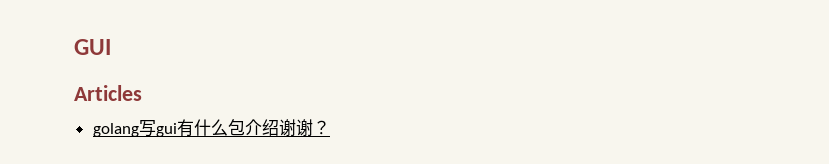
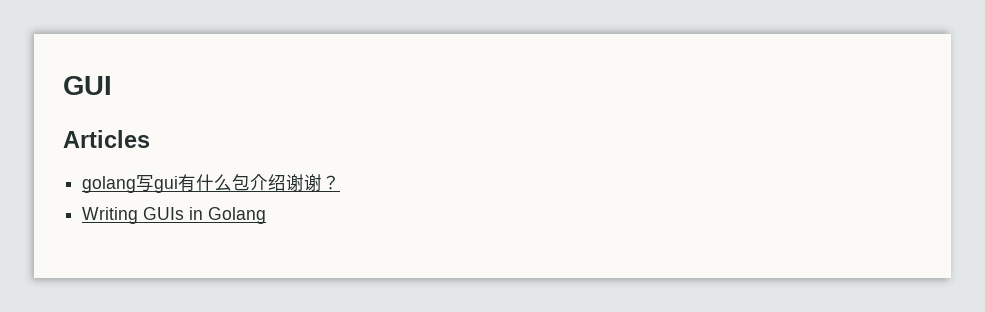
+ Writing GUIs in Golang

